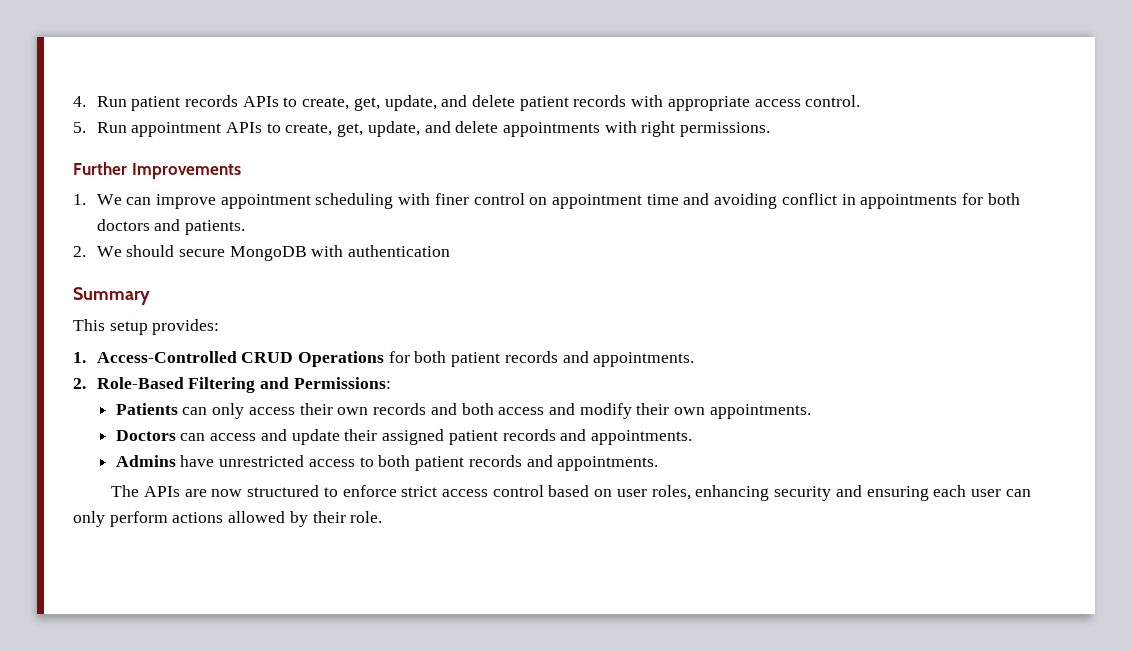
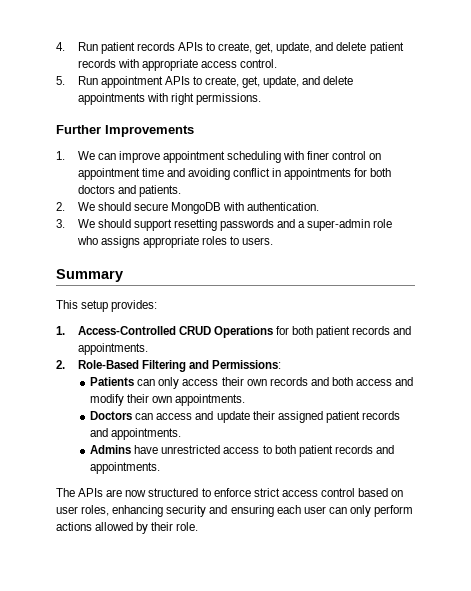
- 2. We should secure MongoDB with authentication
+ 2. We should secure MongoDB with authentication.
+ 3. We should support resetting passwords and a super-admin role who assigns appropriate roles to users.

